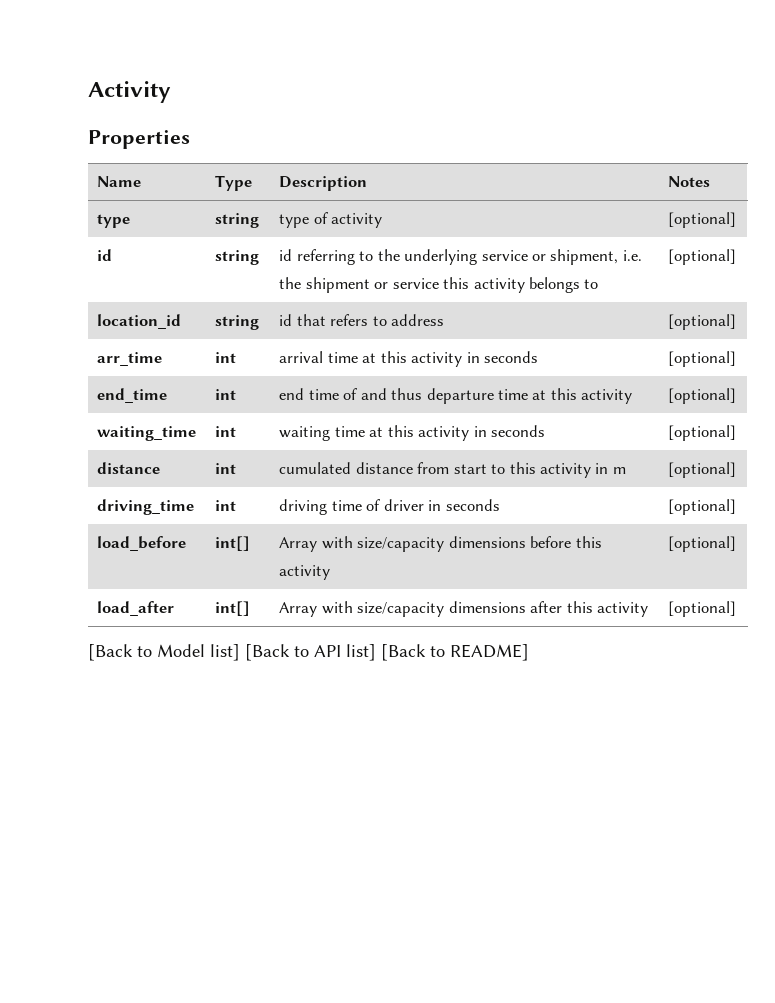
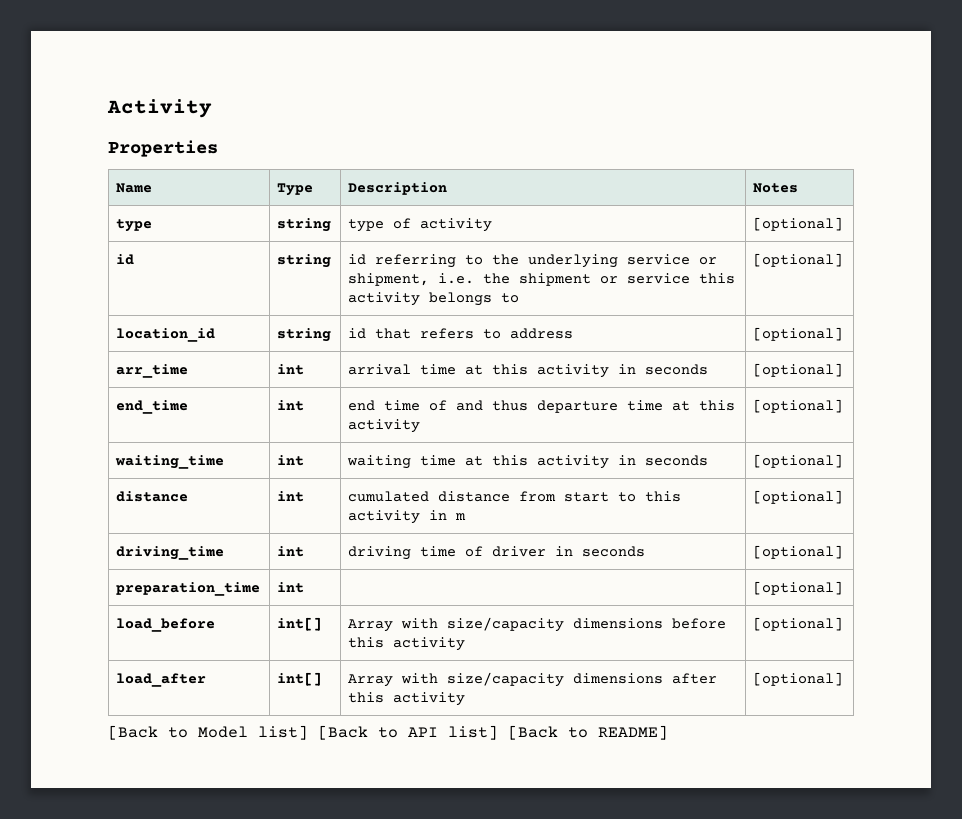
+ preparation_time | int | | [optional]

